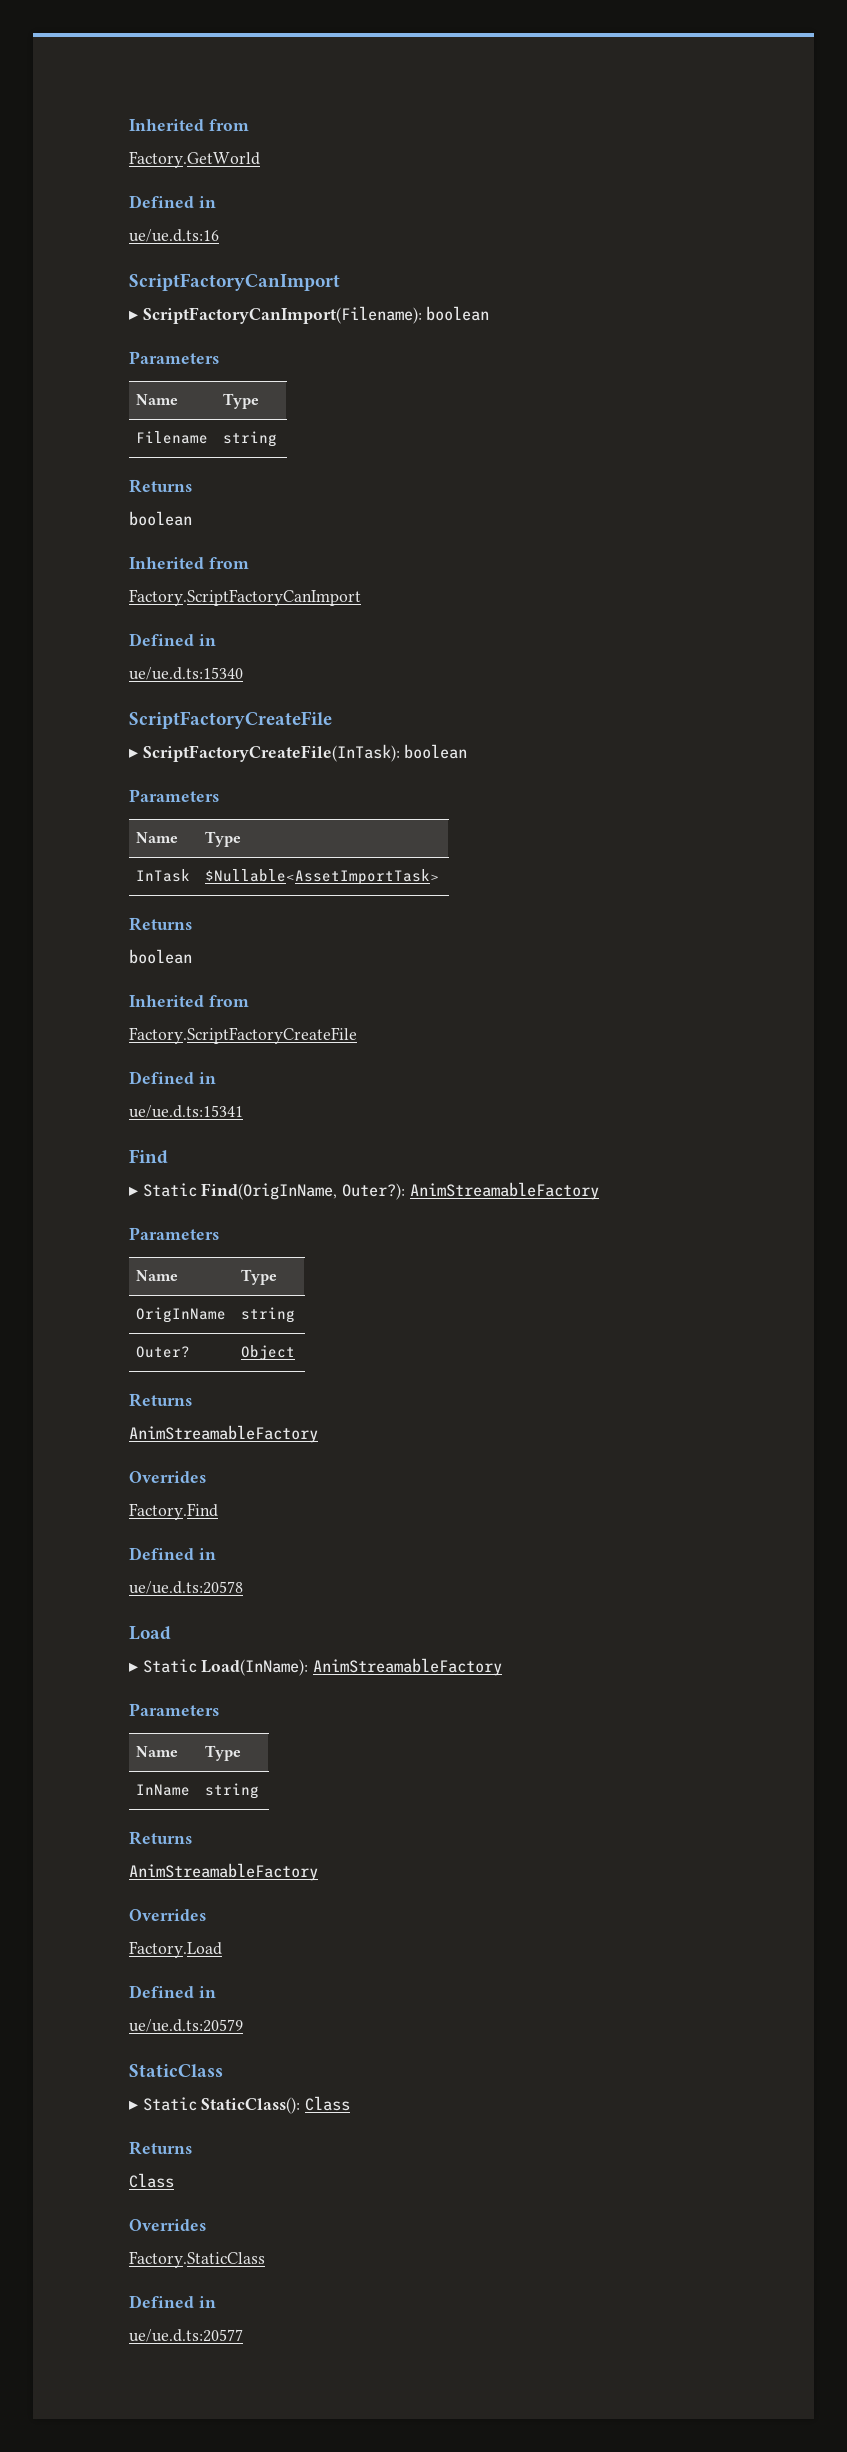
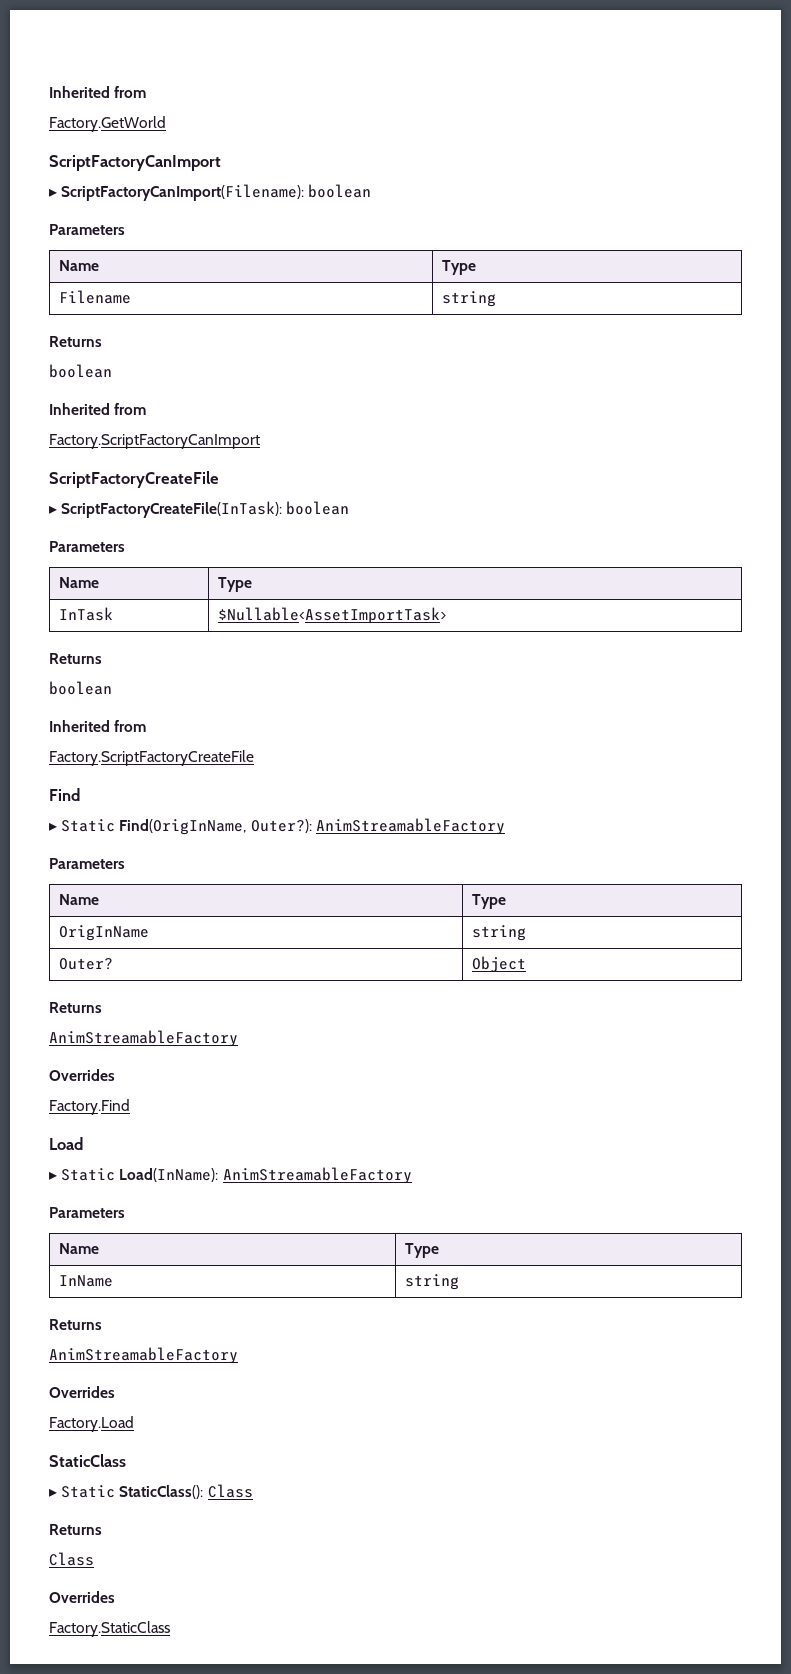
  Factory.GetWorld
- Defined in
- ue/ue.d.ts:16
  Factory.ScriptFactoryCanImport
- Defined in
- ue/ue.d.ts:15340
  Factory.ScriptFactoryCreateFile
- Defined in
- ue/ue.d.ts:15341
  Factory.Find
- Defined in
- ue/ue.d.ts:20578
  Factory.Load
- Defined in
- ue/ue.d.ts:20579
  Factory.StaticClass
- Defined in
- ue/ue.d.ts:20577

